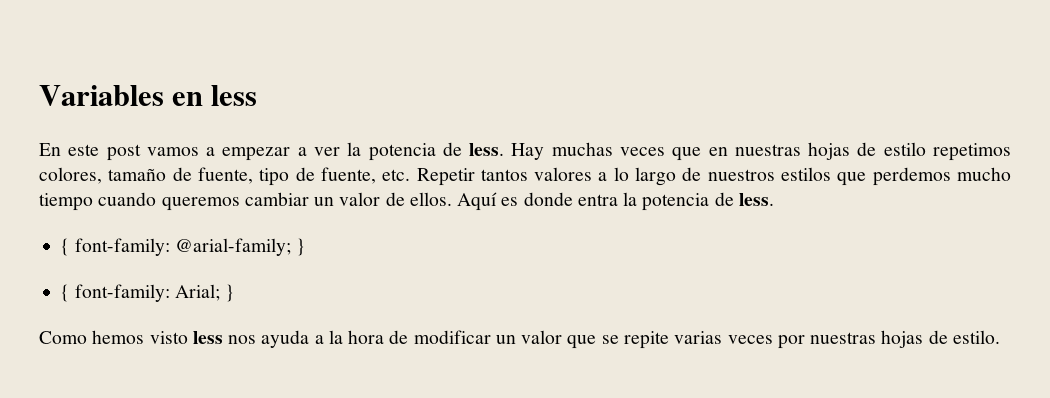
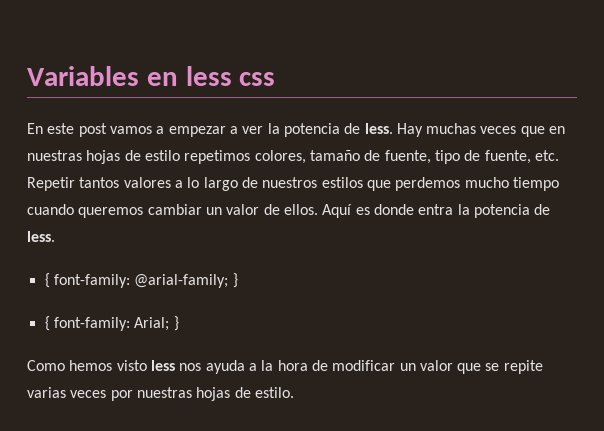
- Variables en less
+ Variables en less css

